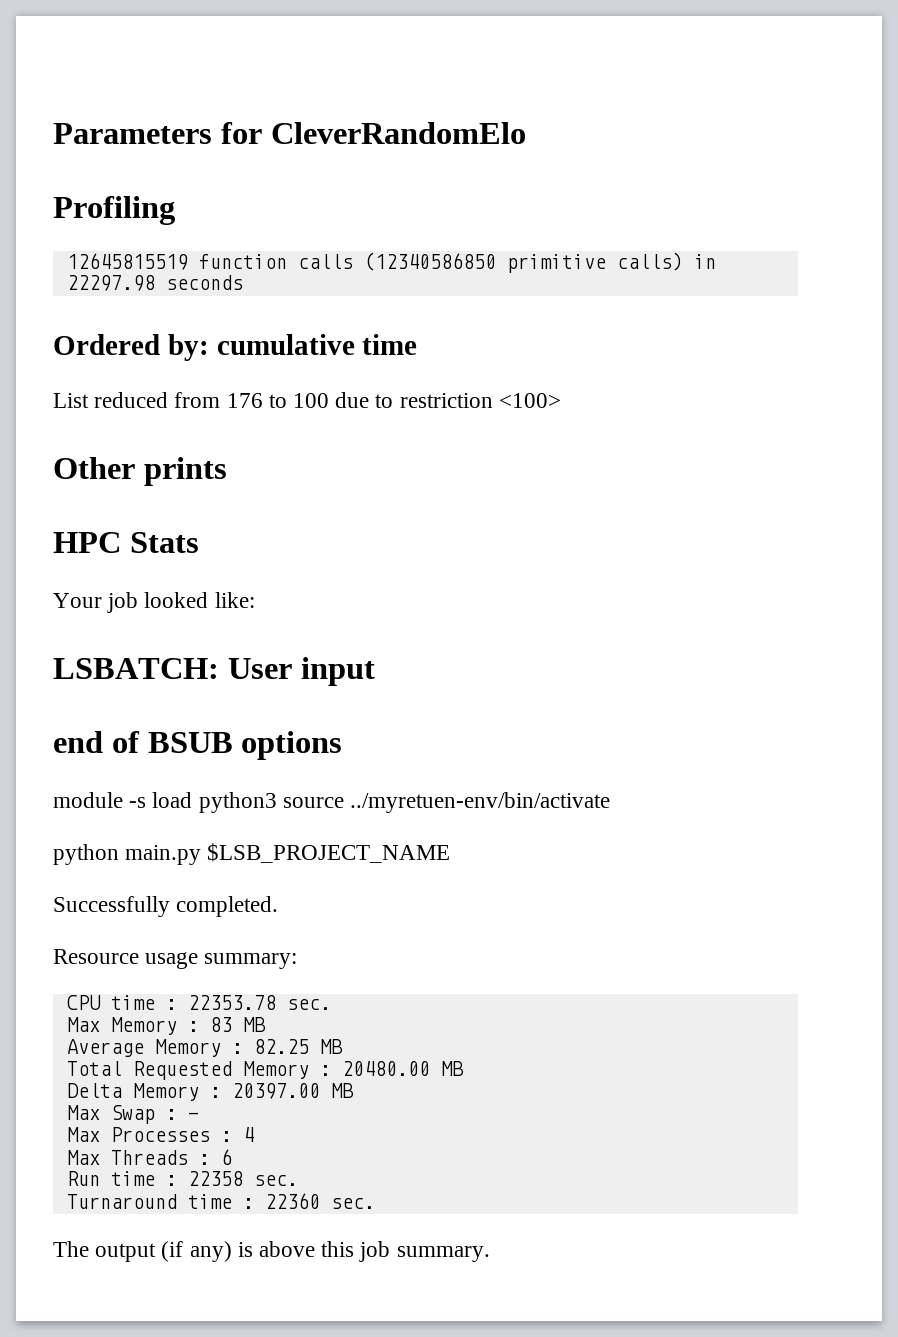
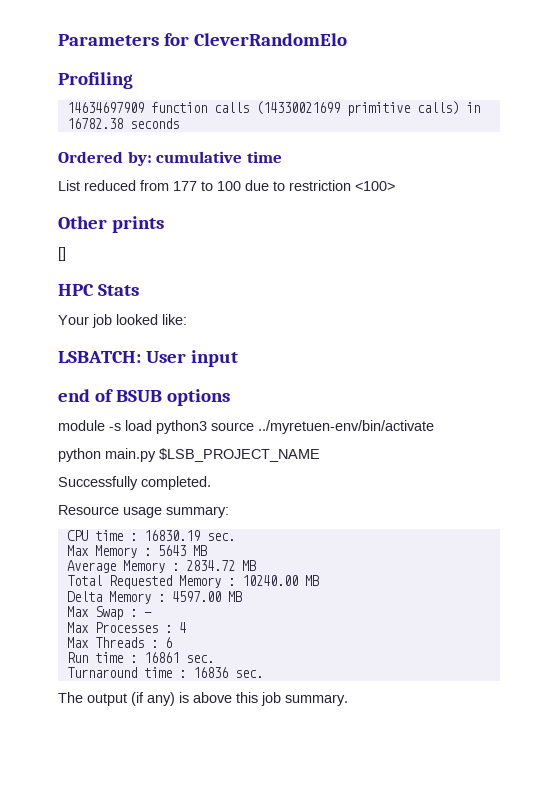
- 12645815519 function calls (12340586850 primitive calls) in 22297.98 seconds
+ 14634697909 function calls (14330021699 primitive calls) in 16782.38 seconds
- List reduced from 176 to 100 due to restriction <100>
+ List reduced from 177 to 100 due to restriction <100>
+ []
- CPU time : 22353.78 sec.
+ CPU time : 16830.19 sec.
- Max Memory : 83 MB
+ Max Memory : 5643 MB
- Average Memory : 82.25 MB
+ Average Memory : 2834.72 MB
- Total Requested Memory : 20480.00 MB
+ Total Requested Memory : 10240.00 MB
- Delta Memory : 20397.00 MB
+ Delta Memory : 4597.00 MB
- Run time : 22358 sec.
+ Run time : 16861 sec.
- Turnaround time : 22360 sec.
+ Turnaround time : 16836 sec.

